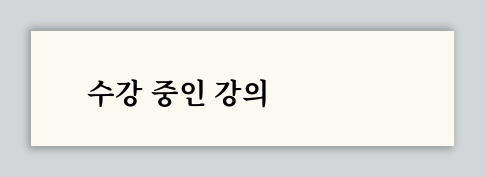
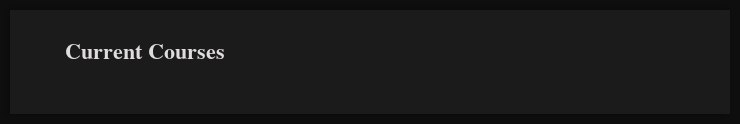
- 수강 중인 강의
+ Current Courses

